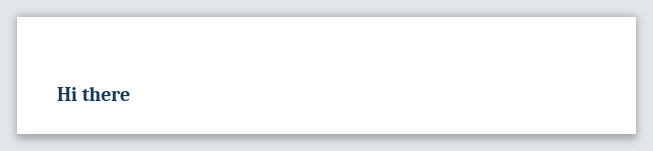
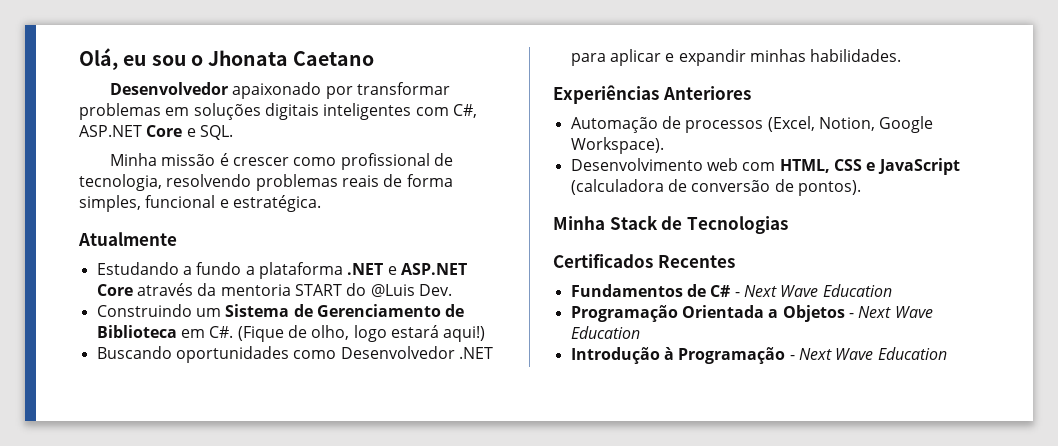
- Hi there
+ Olá, eu sou o Jhonata Caetano
+ Desenvolvedor apaixonado por transformar problemas em soluções digitais inteligentes com C#, ASP.NET Core e SQL.
+ Minha missão é crescer como profissional de tecnologia, resolvendo problemas reais de forma simples, funcional e estratégica.
+ Atualmente
+ Estudando a fundo a plataforma .NET e ASP.NET Core através da mentoria START do @Luis Dev.
+ Construindo um Sistema de Gerenciamento de Biblioteca em C#. (Fique de olho, logo estará aqui!)
+ Buscando oportunidades como Desenvolvedor .NET para aplicar e expandir minhas habilidades.
+ Experiências Anteriores
+ Automação de processos (Excel, Notion, Google Workspace).
+ Desenvolvimento web com HTML, CSS e JavaScript (calculadora de conversão de pontos).
+ Minha Stack de Tecnologias
+ Certificados Recentes
+ Fundamentos de C# - Next Wave Education
+ Programação Orientada a Objetos - Next Wave Education
+ Introdução à Programação - Next Wave Education

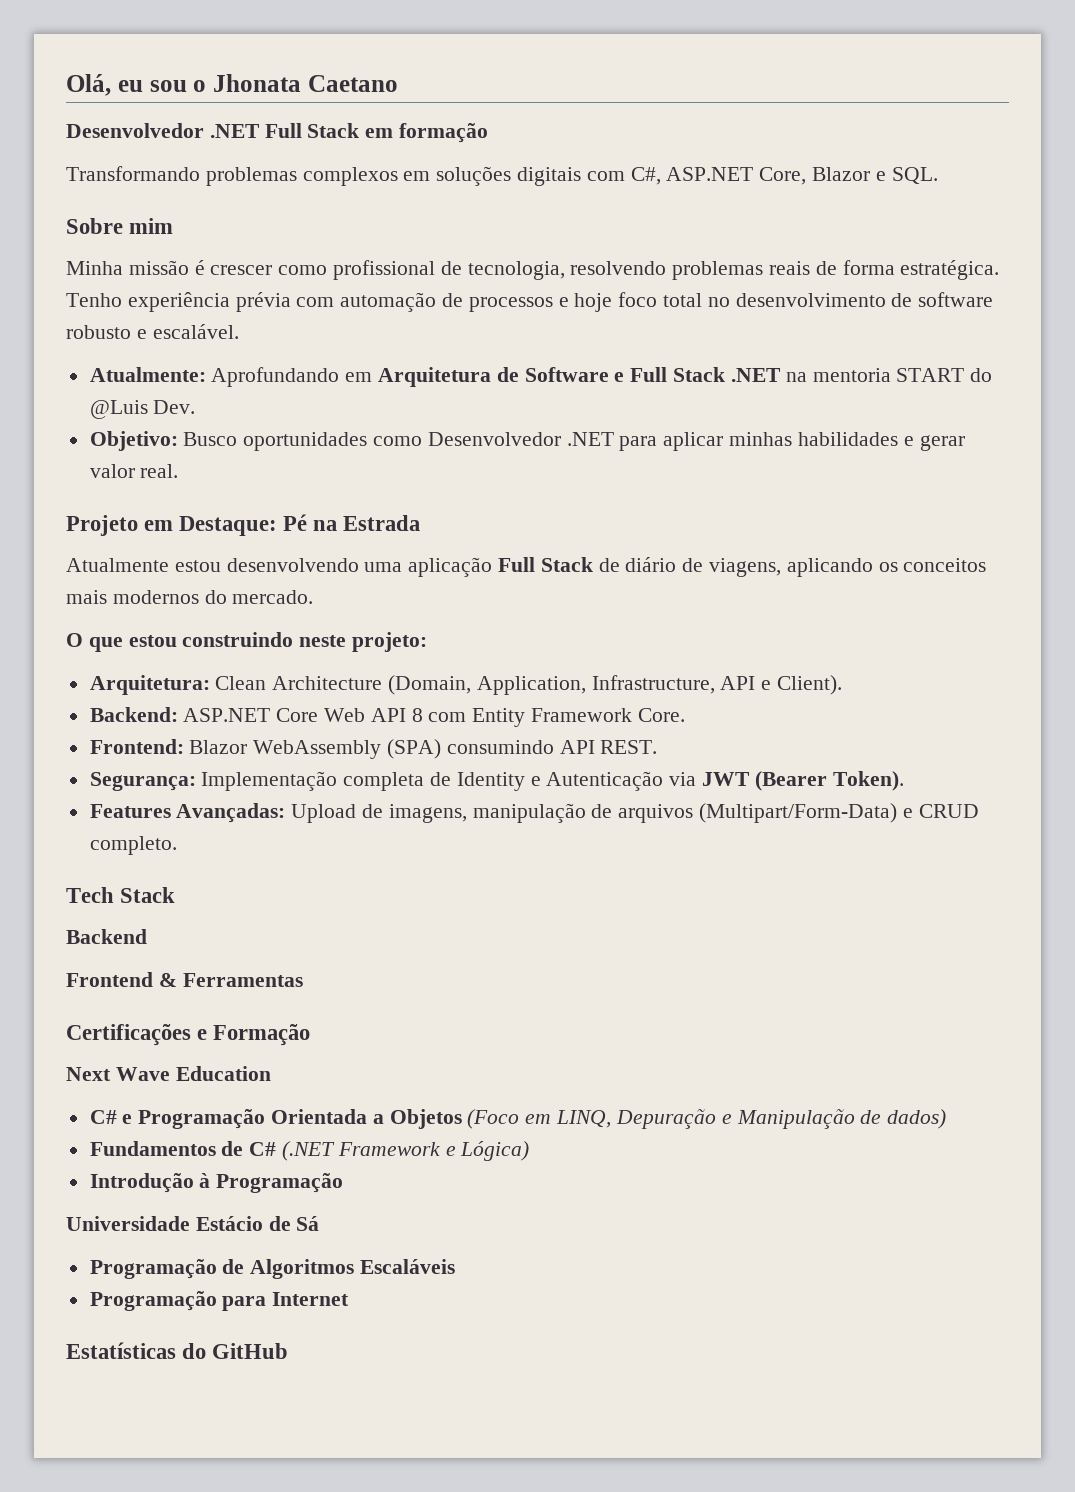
- Desenvolvedor apaixonado por transformar problemas em soluções digitais inteligentes com C#, ASP.NET Core e SQL.
+ Desenvolvedor .NET Full Stack em formação
+ Transformando problemas complexos em soluções digitais com C#, ASP.NET Core, Blazor e SQL.
+ Sobre mim
- Minha missão é crescer como profissional de tecnologia, resolvendo problemas reais de forma simples, funcional e estratégica.
- Atualmente
- Estudando a fundo a plataforma .NET e ASP.NET Core através da mentoria START do @Luis Dev.
+ Minha missão é crescer como profissional de tecnologia, resolvendo problemas reais de forma estratégica. Tenho experiência prévia com automação de processos e hoje foco total no desenvolvimento de software robusto e escalável.
+ Atualmente: Aprofundando em Arquitetura de Software e Full Stack .NET na mentoria START do @Luis Dev.
- Construindo um Sistema de Gerenciamento de Biblioteca em C#. (Fique de olho, logo estará aqui!)
- Buscando oportunidades como Desenvolvedor .NET para aplicar e expandir minhas habilidades.
- Experiências Anteriores
- Automação de processos (Excel, Notion, Google Workspace).
- Desenvolvimento web com HTML, CSS e JavaScript (calculadora de conversão de pontos).
- Minha Stack de Tecnologias
- Certificados Recentes
- Fundamentos de C# - Next Wave Education
- Programação Orientada a Objetos - Next Wave Education
- Introdução à Programação - Next Wave Education
+ Objetivo: Busco oportunidades como Desenvolvedor .NET para aplicar minhas habilidades e gerar valor real.
+ Projeto em Destaque: Pé na Estrada
+ Atualmente estou desenvolvendo uma aplicação Full Stack de diário de viagens, aplicando os conceitos mais modernos do mercado.
+ O que estou construindo neste projeto:
+ Arquitetura: Clean Architecture (Domain, Application, Infrastructure, API e Client).
+ Backend: ASP.NET Core Web API 8 com Entity Framework Core.
+ Frontend: Blazor WebAssembly (SPA) consumindo API REST.
+ Segurança: Implementação completa de Identity e Autenticação via JWT (Bearer Token).
+ Features Avançadas: Upload de imagens, manipulação de arquivos (Multipart/Form-Data) e CRUD completo.
+ Tech Stack
+ Backend
+ Frontend & Ferramentas
+ Certificações e Formação
+ Next Wave Education
+ C# e Programação Orientada a Objetos (Foco em LINQ, Depuração e Manipulação de dados)
+ Fundamentos de C# (.NET Framework e Lógica)
+ Introdução à Programação
+ Universidade Estácio de Sá
+ Programação de Algoritmos Escaláveis
+ Programação para Internet
+ Estatísticas do GitHub

